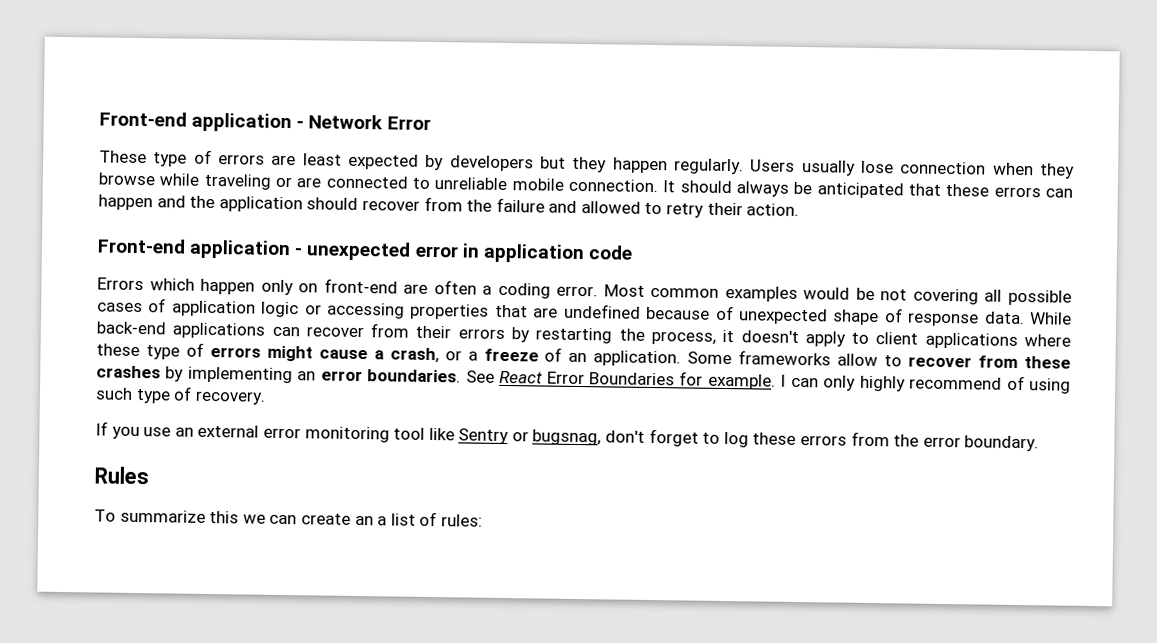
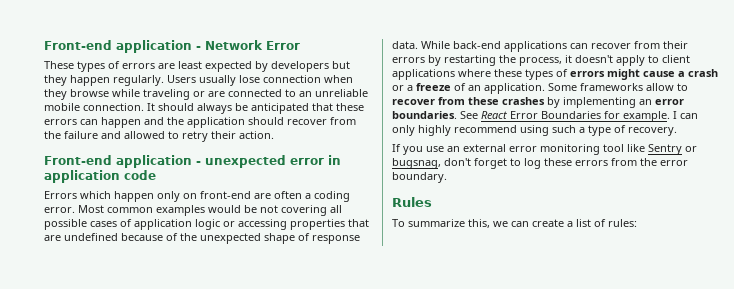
- These type of errors are least expected by developers but they happen regularly.
+ These types of errors are least expected by developers but they happen regularly.
- Users usually lose connection when they browse while traveling or are connected to unreliable mobile connection.
+ Users usually lose connection when they browse while traveling or are connected to an unreliable mobile connection.
- Most common examples would be not covering all possible cases of application logic or accessing properties that are undefined because of unexpected shape of response data.
+ Most common examples would be not covering all possible cases of application logic or accessing properties that are undefined because of the unexpected shape of response data.
- While back-end applications can recover from their errors by restarting the process, it doesn't apply to client applications where these type of errors might cause a crash, or a freeze of an application.
+ While back-end applications can recover from their errors by restarting the process, it doesn't apply to client applications where these types of errors might cause a crash or a freeze of an application.
- I can only highly recommend of using such type of recovery.
+ I can only highly recommend using such a type of recovery.
- To summarize this we can create an a list of rules:
+ To summarize this, we can create a list of rules:

